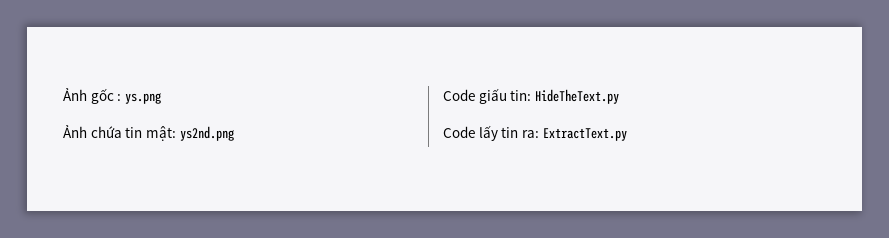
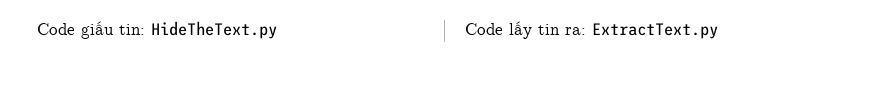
- Ảnh gốc : ys.png
- Ảnh chứa tin mật: ys2nd.png

